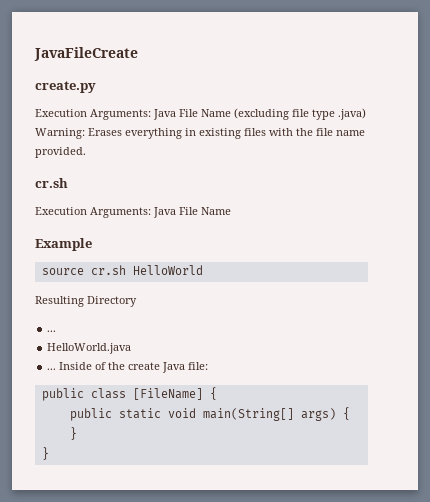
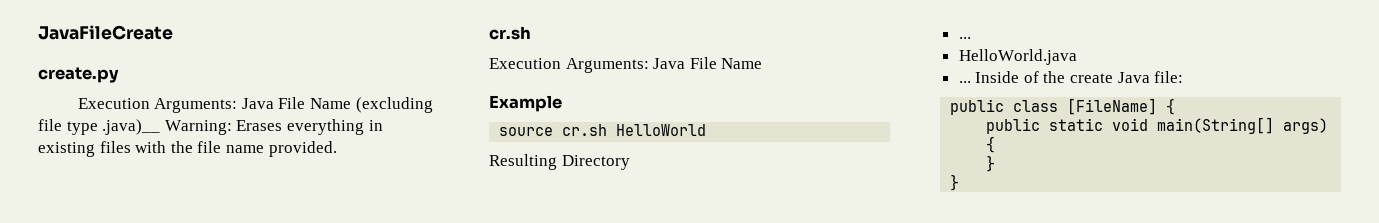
- Execution Arguments: Java File Name (excluding file type .java) Warning: Erases everything in existing files with the file name provided.
+ Execution Arguments: Java File Name (excluding file type .java)__ Warning: Erases everything in existing files with the file name provided.

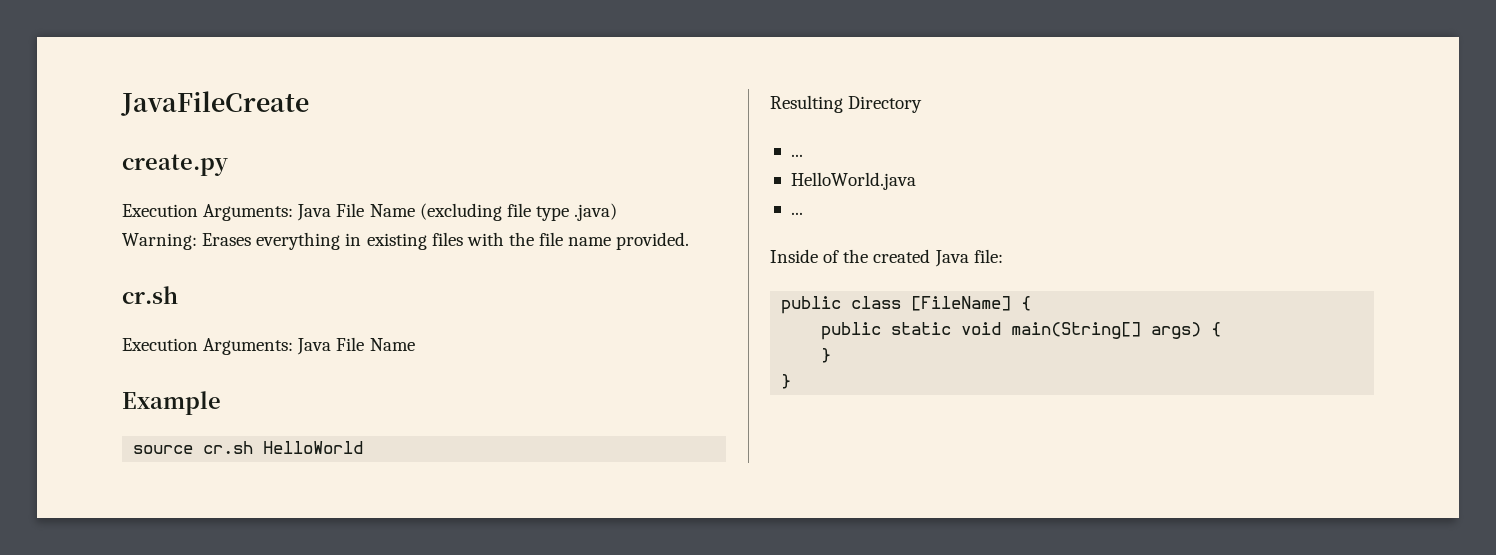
- Execution Arguments: Java File Name (excluding file type .java)__ Warning: Erases everything in existing files with the file name provided.
+ Execution Arguments: Java File Name (excluding file type .java)
+ Warning: Erases everything in existing files with the file name provided.
  HelloWorld.java
- ... Inside of the create Java file:
+ ...
+ Inside of the created Java file:

